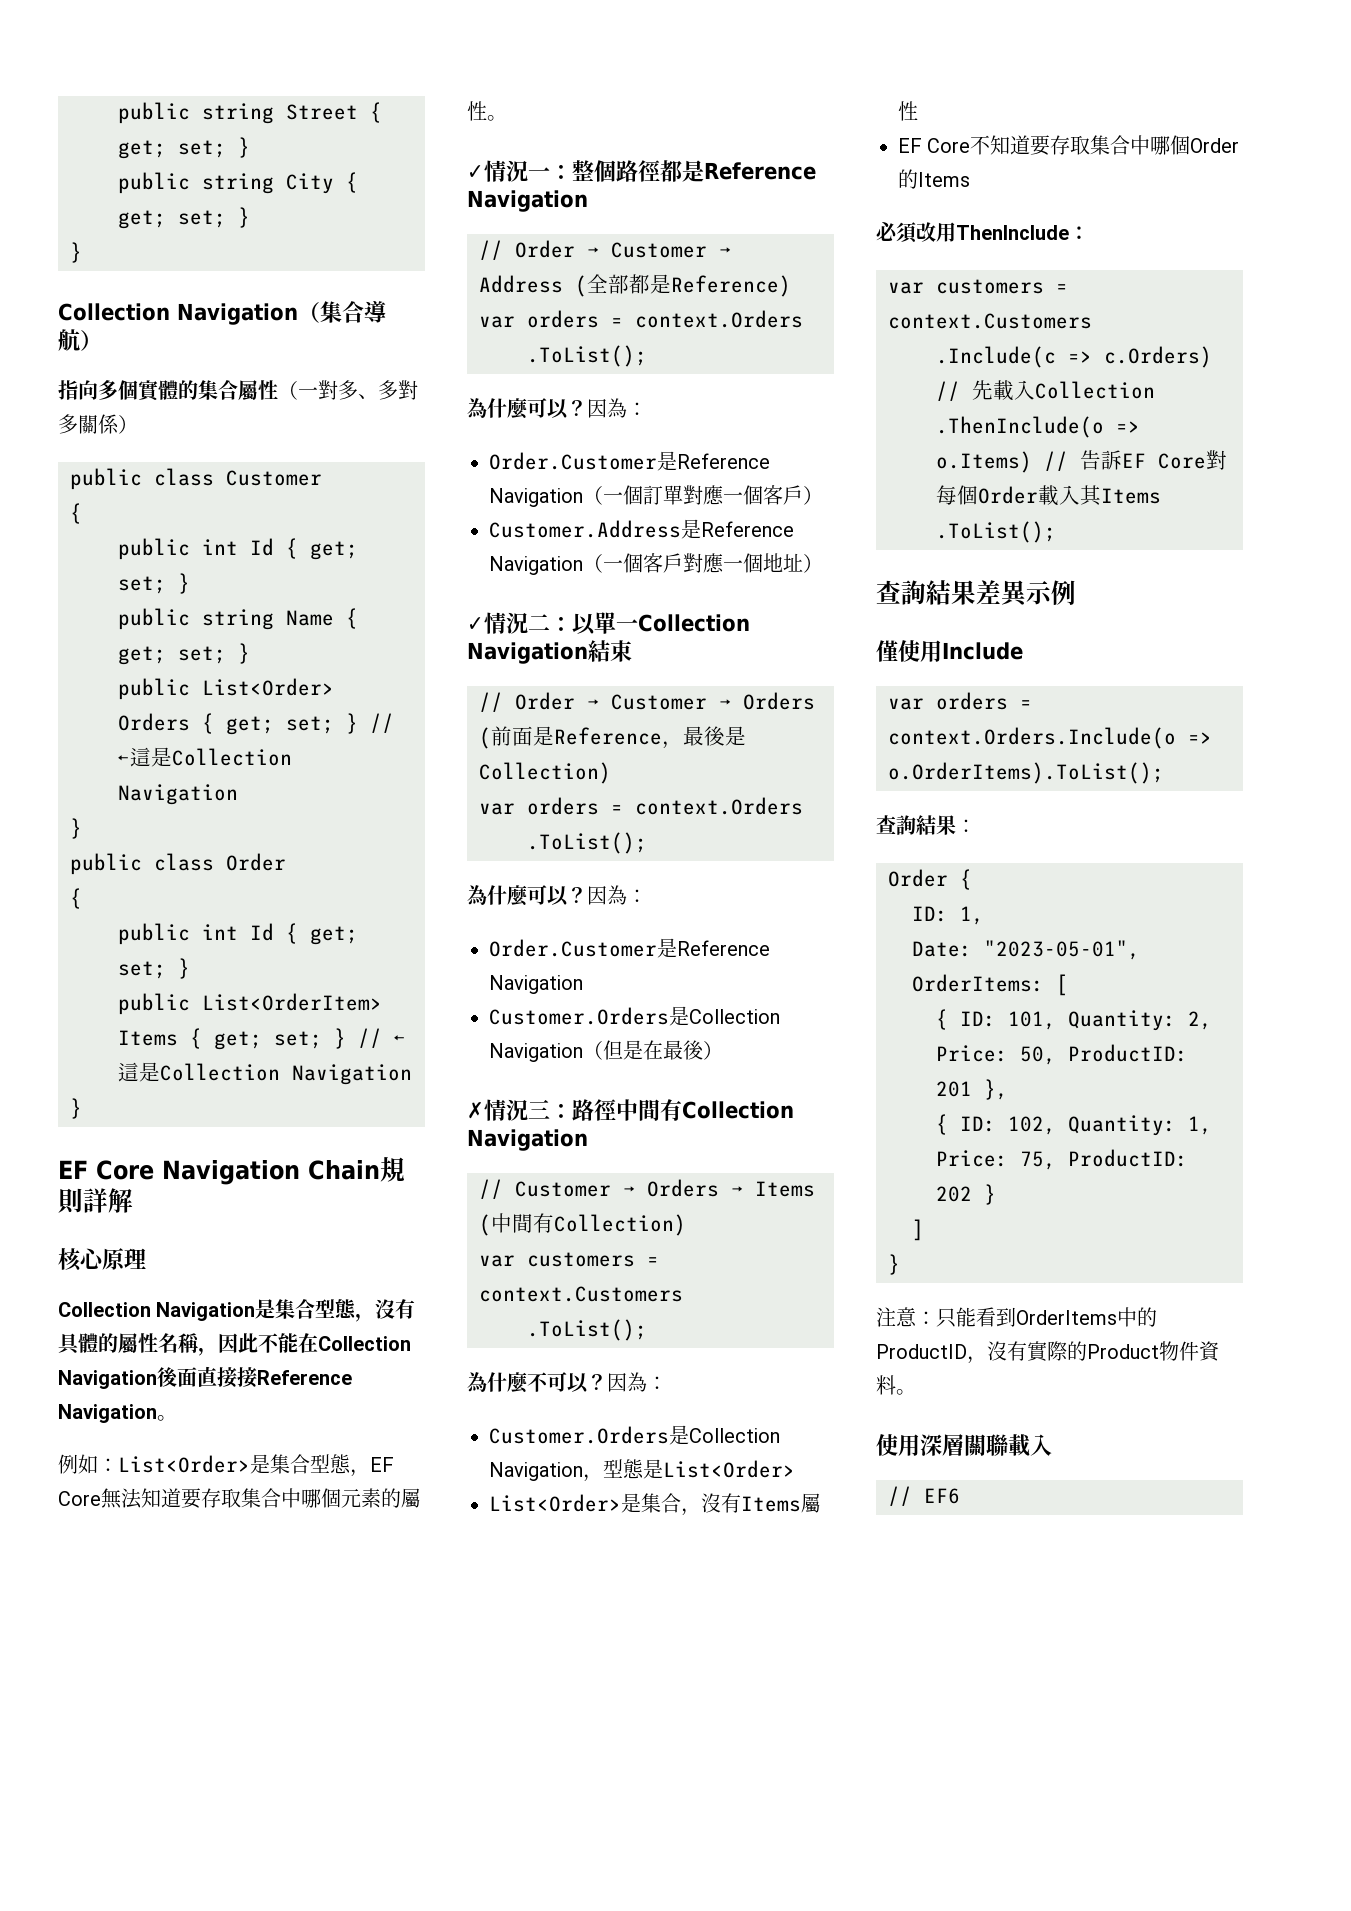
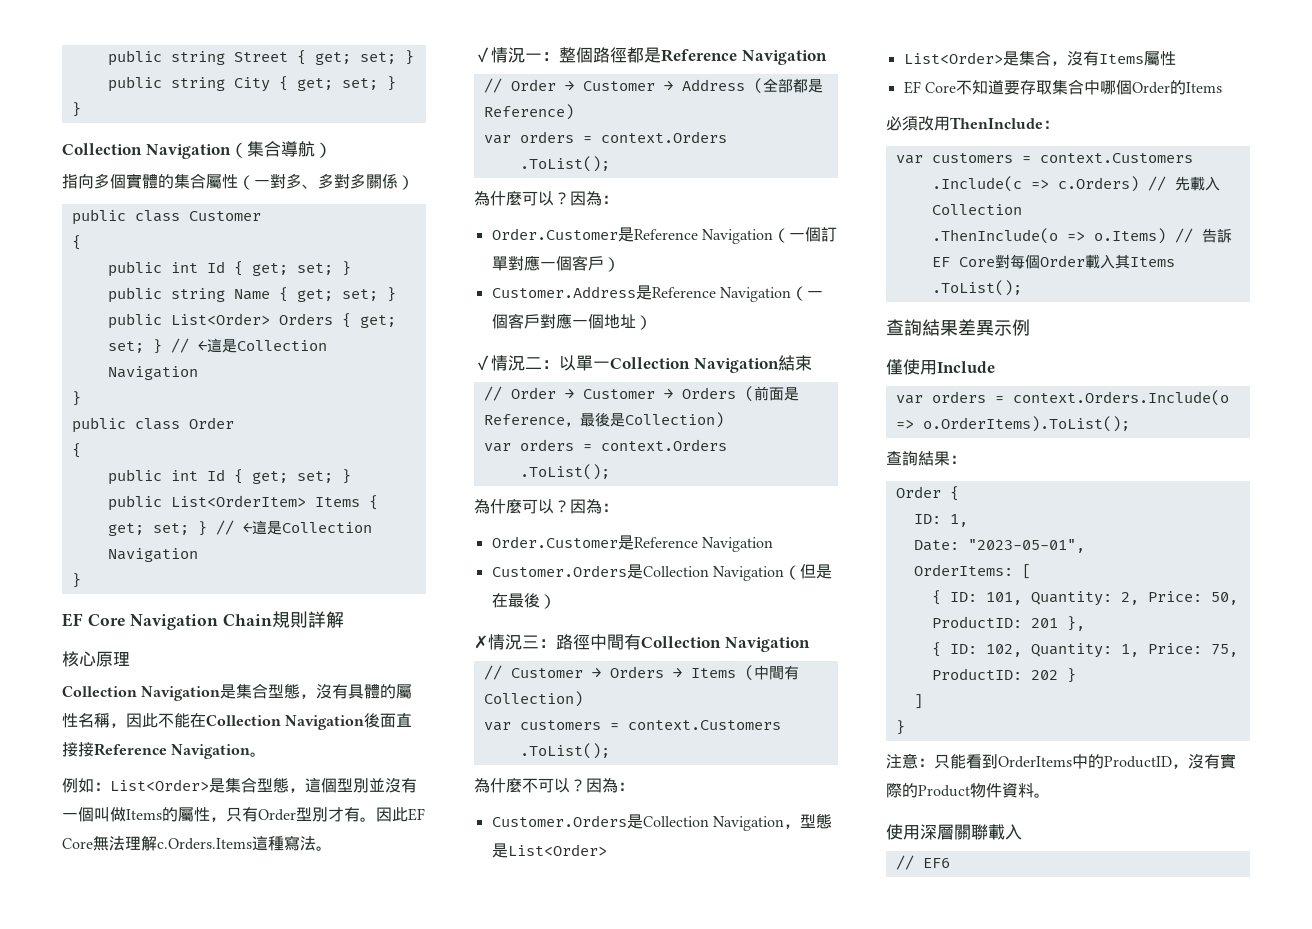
- 例如：List<Order>是集合型態，EF Core無法知道要存取集合中哪個元素的屬性。
+ 例如：List<Order>是集合型態，這個型別並沒有一個叫做Items的屬性，只有Order型別才有。因此EF Core無法理解c.Orders.Items這種寫法。

